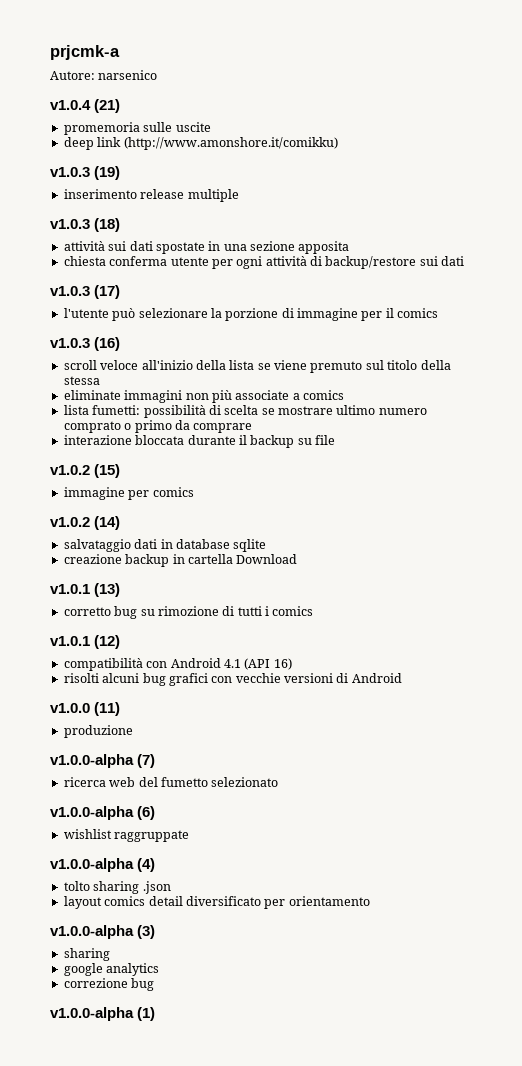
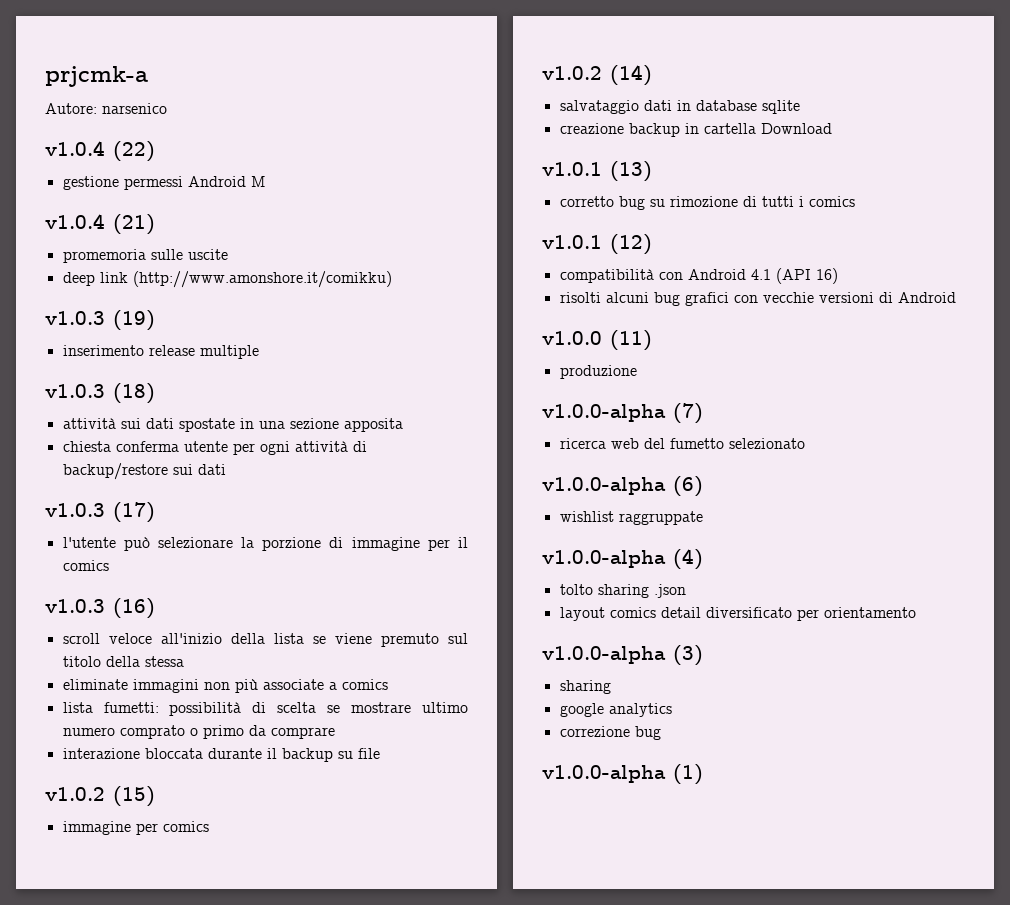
+ v1.0.4 (22)
+ gestione permessi Android M

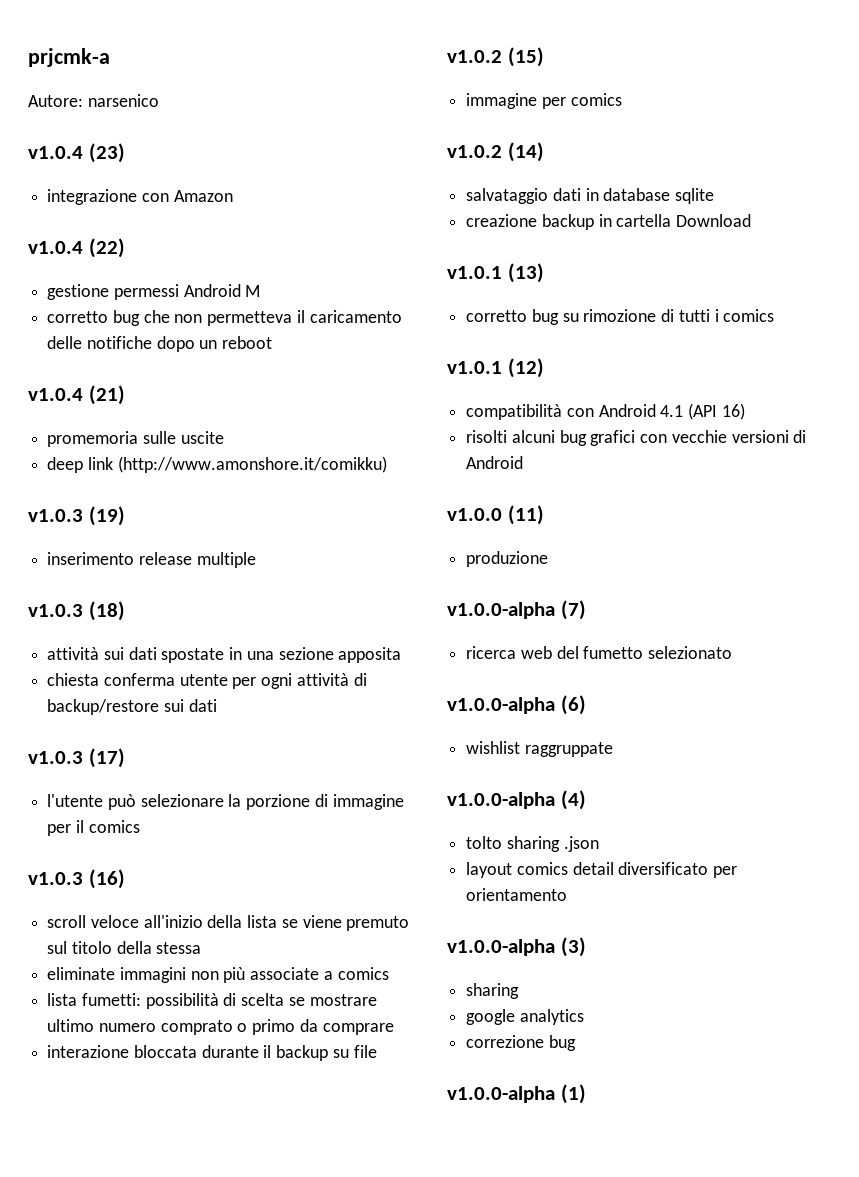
+ v1.0.4 (23)
+ integrazione con Amazon
+ corretto bug che non permetteva il caricamento delle notifiche dopo un reboot

